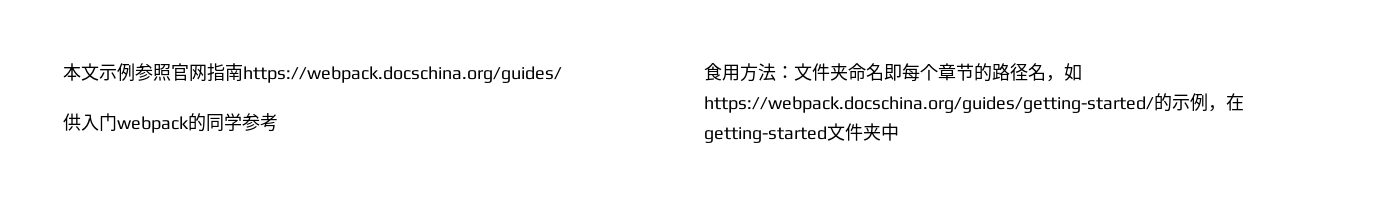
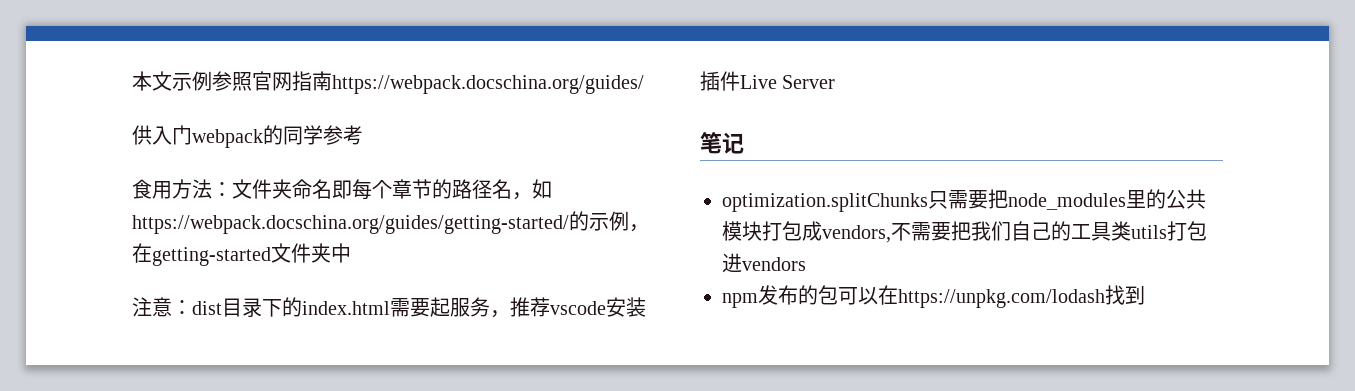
+ 注意：dist目录下的index.html需要起服务，推荐vscode安装插件Live Server
+ 笔记
+ optimization.splitChunks只需要把node_modules里的公共模块打包成vendors,不需要把我们自己的工具类utils打包进vendors
+ npm发布的包可以在https://unpkg.com/lodash找到

